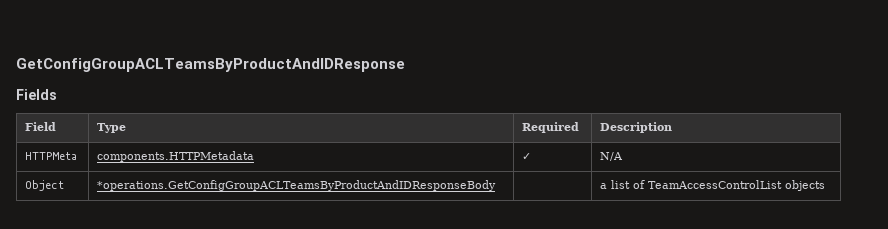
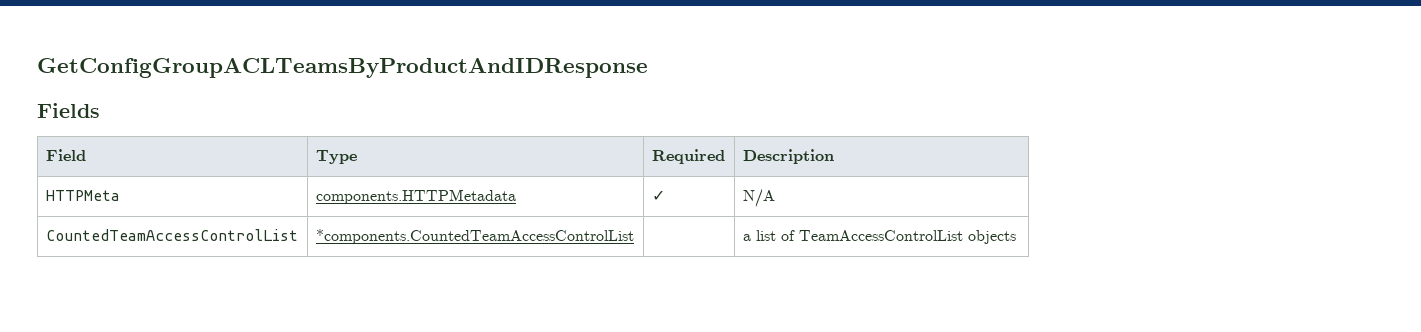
- Object | *operations.GetConfigGroupACLTeamsByProductAndIDResponseBody | | a list of TeamAccessControlList objects
+ CountedTeamAccessControlList | *components.CountedTeamAccessControlList | | a list of TeamAccessControlList objects

